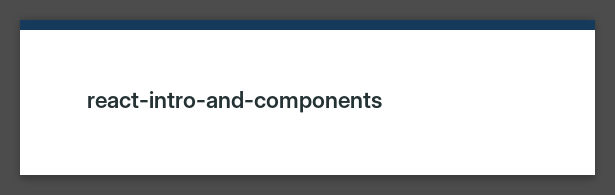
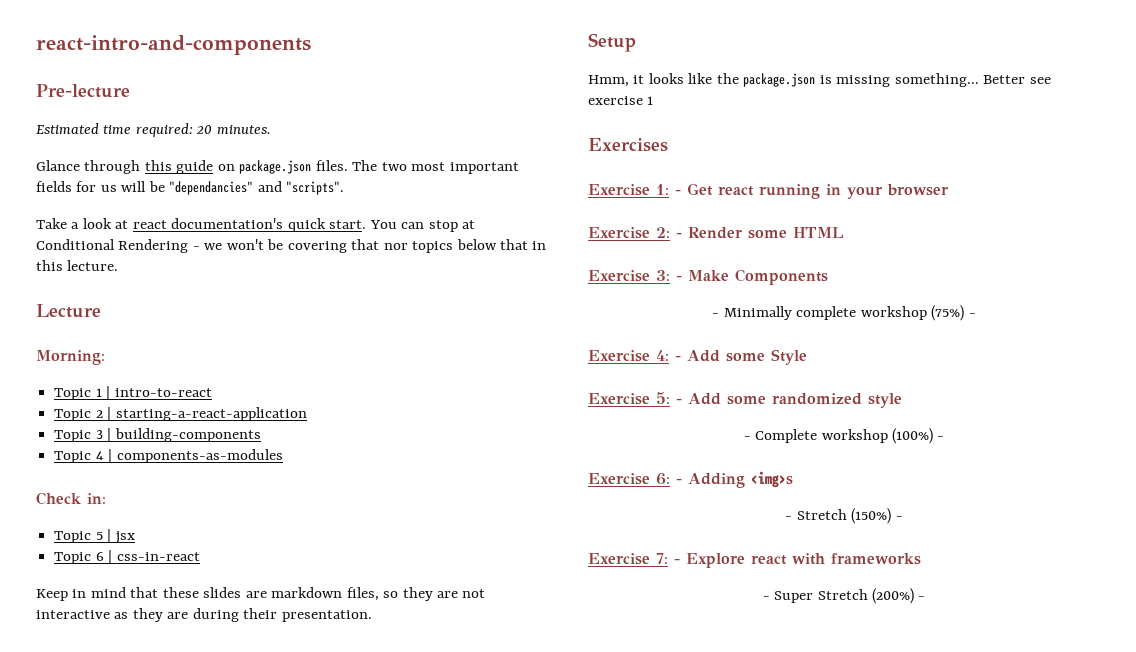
+ Pre-lecture
+ Estimated time required: 20 minutes.
+ Glance through this guide on package.json files. The two most important fields for us will be "dependancies" and "scripts".
+ Take a look at react documentation's quick start. You can stop at Conditional Rendering - we won't be covering that nor topics below that in this lecture.
+ Lecture
+ Morning:
+ Topic 1 | intro-to-react
+ Topic 2 | starting-a-react-application
+ Topic 3 | building-components
+ Topic 4 | components-as-modules
+ Check in:
+ Topic 5 | jsx
+ Topic 6 | css-in-react
+ Keep in mind that these slides are markdown files, so they are not interactive as they are during their presentation.
+ Setup
+ Hmm, it looks like the package.json is missing something... Better see exercise 1
+ Exercises
+ Exercise 1: - Get react running in your browser
+ Exercise 2: - Render some HTML
+ Exercise 3: - Make Components
+ - Minimally complete workshop (75%) -
+ Exercise 4: - Add some Style
+ Exercise 5: - Add some randomized style
+ - Complete workshop (100%) -
+ Exercise 6: - Adding <img>s
+ - Stretch (150%) -
+ Exercise 7: - Explore react with frameworks
+ - Super Stretch (200%) -

